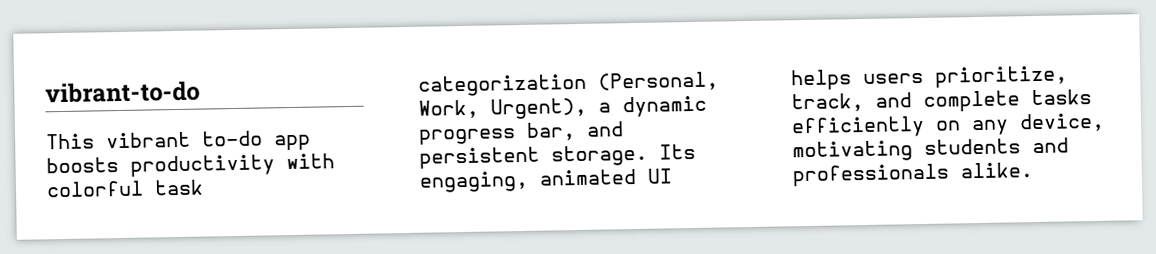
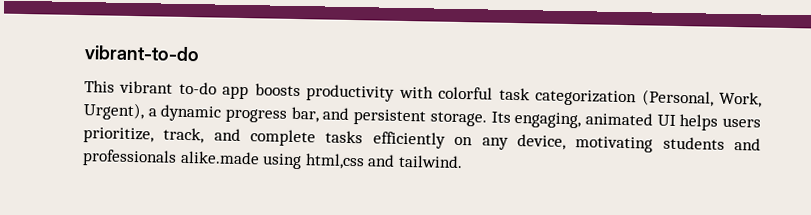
- Its engaging, animated UI helps users prioritize, track, and complete tasks efficiently on any device, motivating students and professionals alike.
+ Its engaging, animated UI helps users prioritize, track, and complete tasks efficiently on any device, motivating students and professionals alike.made using html,css and tailwind.

